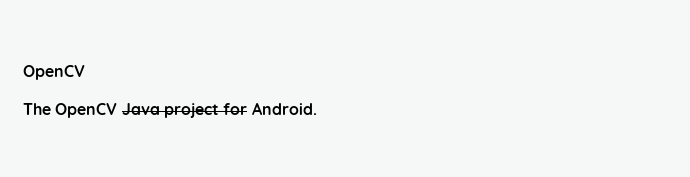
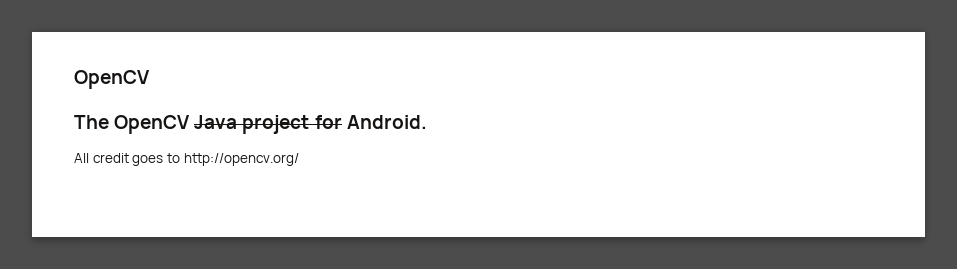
+ All credit goes to http://opencv.org/

